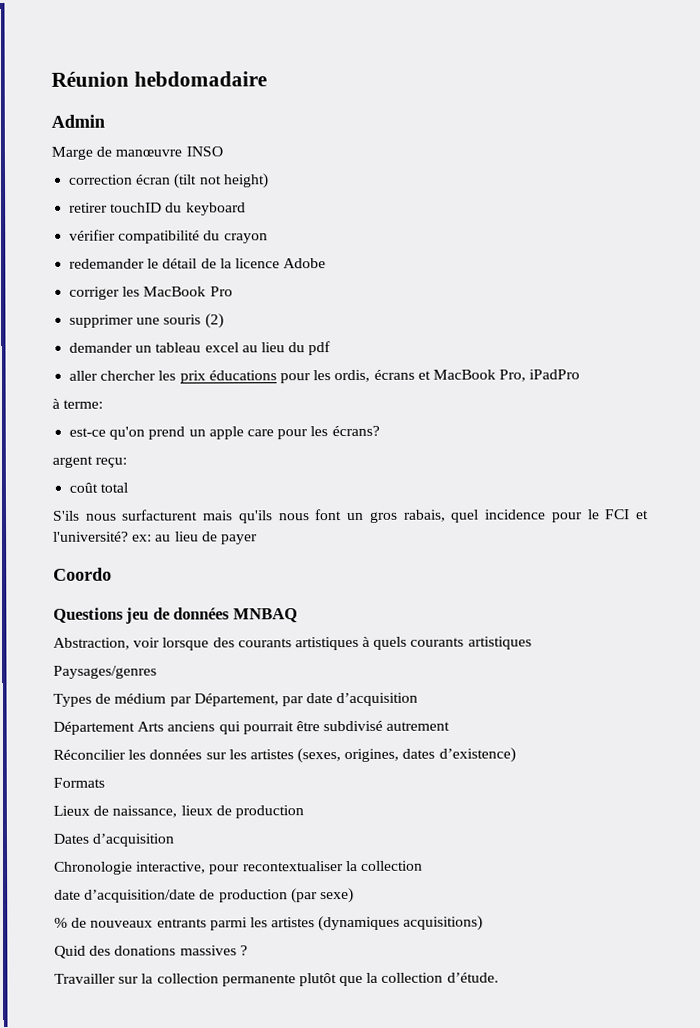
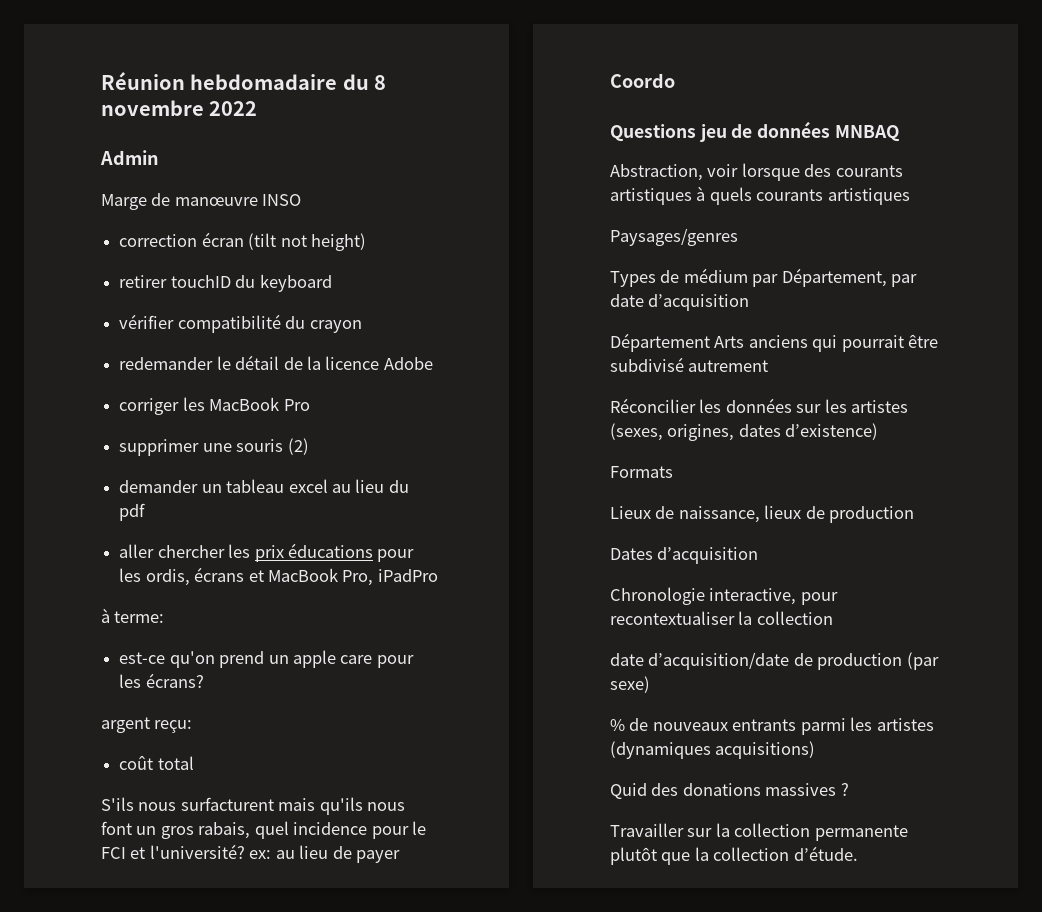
- Réunion hebdomadaire
+ Réunion hebdomadaire du 8 novembre 2022

